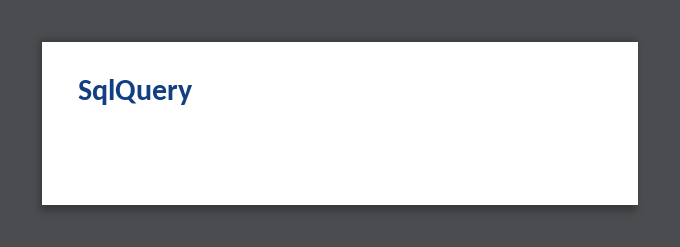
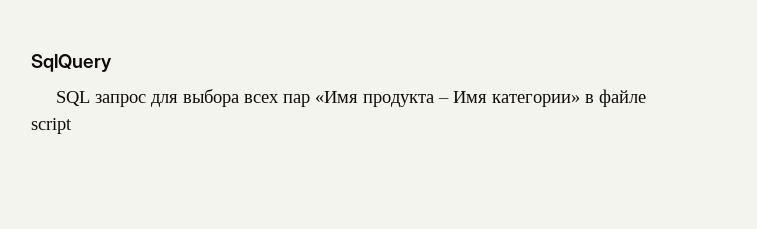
+ SQL запрос для выбора всех пар «Имя продукта – Имя категории» в файле script

